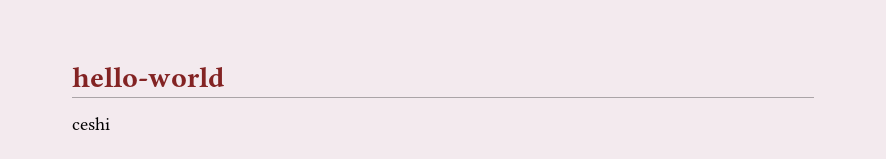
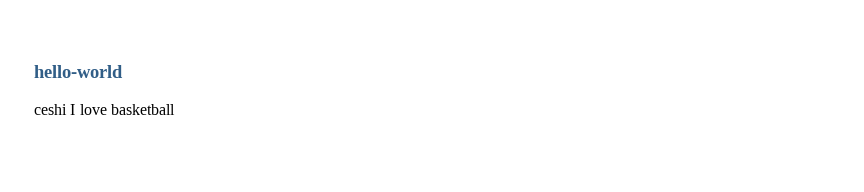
- ceshi
+ ceshi I love basketball

